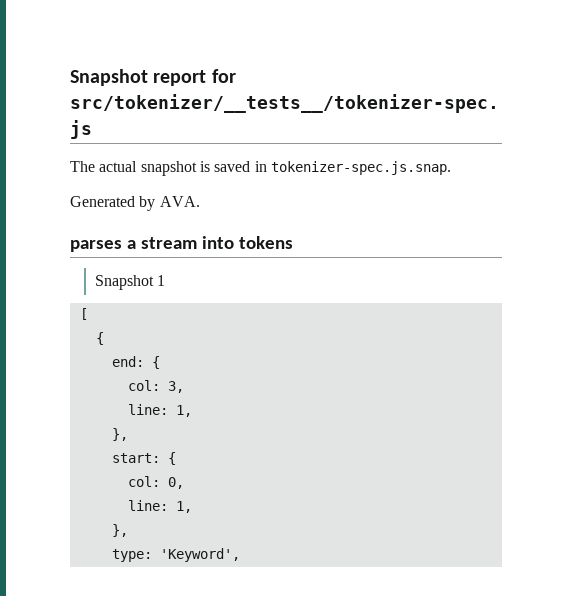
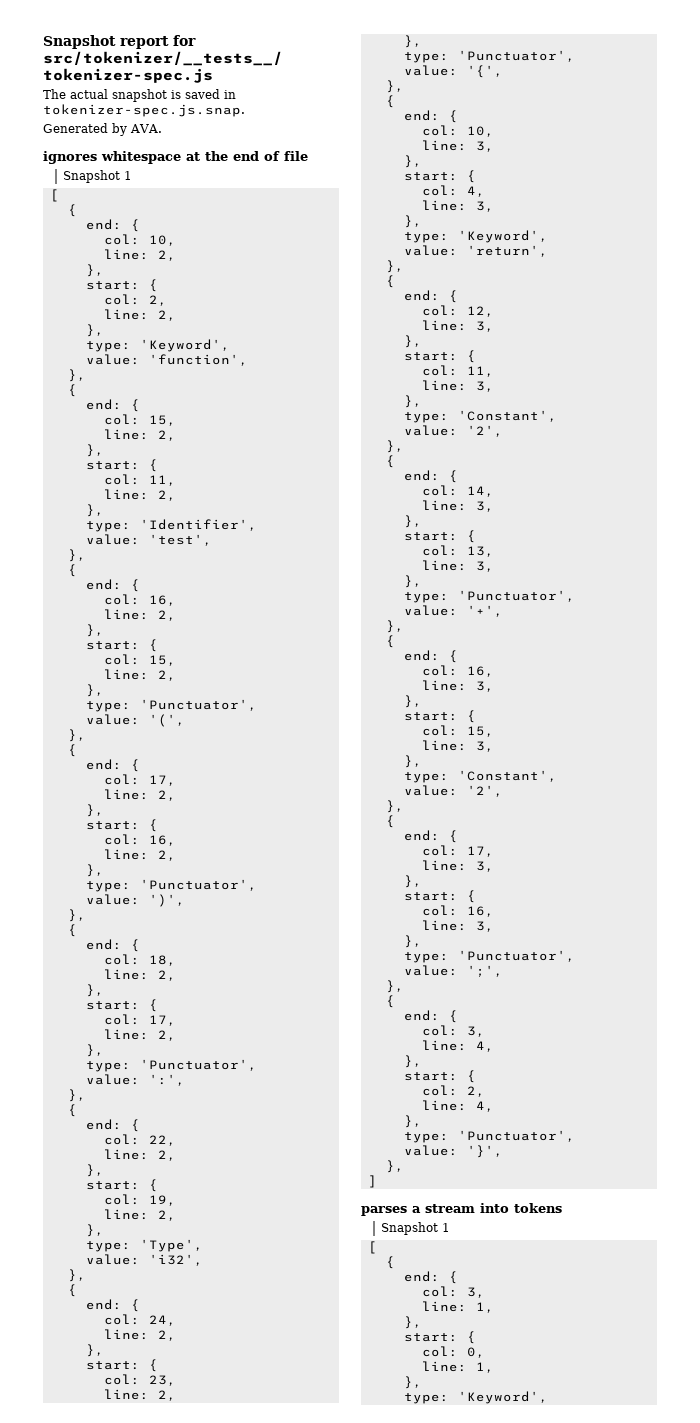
+ ignores whitespace at the end of file
+ Snapshot 1
+ [
+ {
+ end: {
+ col: 10,
+ line: 2,
+ },
+ start: {
+ col: 2,
+ line: 2,
+ },
+ type: 'Keyword',
+ value: 'function',
+ },
+ {
+ end: {
+ col: 15,
+ line: 2,
+ },
+ start: {
+ col: 11,
+ line: 2,
+ },
+ type: 'Identifier',
+ value: 'test',
+ },
+ {
+ end: {
+ col: 16,
+ line: 2,
+ },
+ start: {
+ col: 15,
+ line: 2,
+ },
+ type: 'Punctuator',
+ value: '(',
+ },
+ {
+ end: {
+ col: 17,
+ line: 2,
+ },
+ start: {
+ col: 16,
+ line: 2,
+ },
+ type: 'Punctuator',
+ value: ')',
+ },
+ {
+ end: {
+ col: 18,
+ line: 2,
+ },
+ start: {
+ col: 17,
+ line: 2,
+ },
+ type: 'Punctuator',
+ value: ':',
+ },
+ {
+ end: {
+ col: 22,
+ line: 2,
+ },
+ start: {
+ col: 19,
+ line: 2,
+ },
+ type: 'Type',
+ value: 'i32',
+ },
+ {
+ end: {
+ col: 24,
+ line: 2,
+ },
+ start: {
+ col: 23,
+ line: 2,
+ },
+ type: 'Punctuator',
+ value: '{',
+ },
+ {
+ end: {
+ col: 10,
+ line: 3,
+ },
+ start: {
+ col: 4,
+ line: 3,
+ },
+ type: 'Keyword',
+ value: 'return',
+ },
+ {
+ end: {
+ col: 12,
+ line: 3,
+ },
+ start: {
+ col: 11,
+ line: 3,
+ },
+ type: 'Constant',
+ value: '2',
+ },
+ {
+ end: {
+ col: 14,
+ line: 3,
+ },
+ start: {
+ col: 13,
+ line: 3,
+ },
+ type: 'Punctuator',
+ value: '+',
+ },
+ {
+ end: {
+ col: 16,
+ line: 3,
+ },
+ start: {
+ col: 15,
+ line: 3,
+ },
+ type: 'Constant',
+ value: '2',
+ },
+ {
+ end: {
+ col: 17,
+ line: 3,
+ },
+ start: {
+ col: 16,
+ line: 3,
+ },
+ type: 'Punctuator',
+ value: ';',
+ },
+ {
+ end: {
+ col: 3,
+ line: 4,
+ },
+ start: {
+ col: 2,
+ line: 4,
+ },
+ type: 'Punctuator',
+ value: '}',
+ },
+ ]

